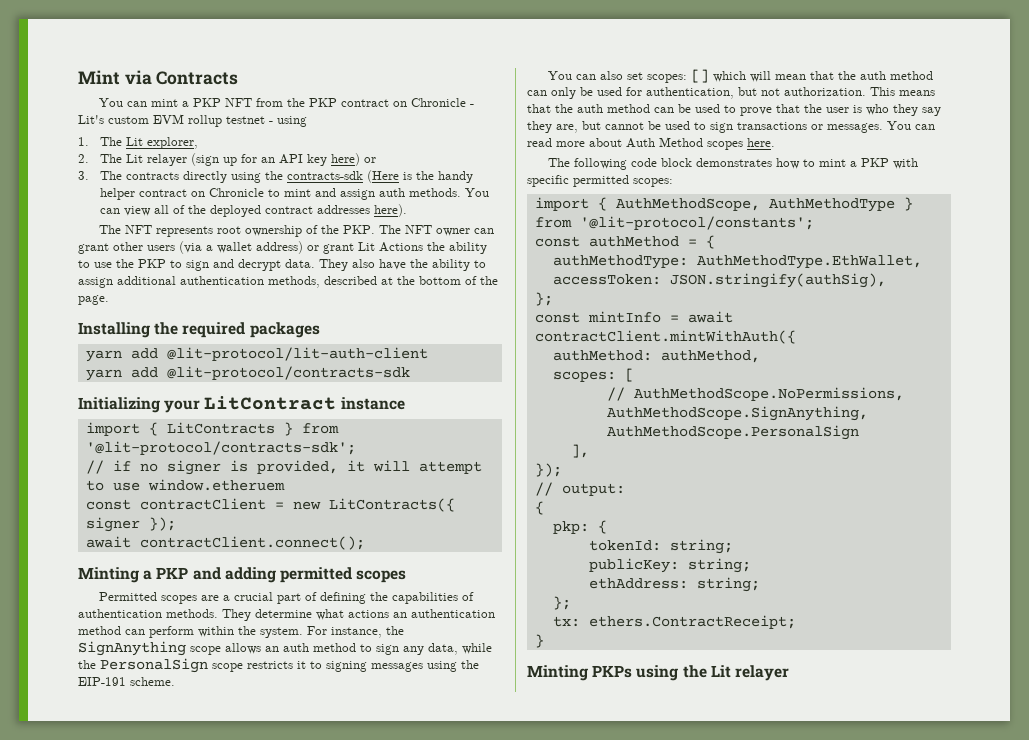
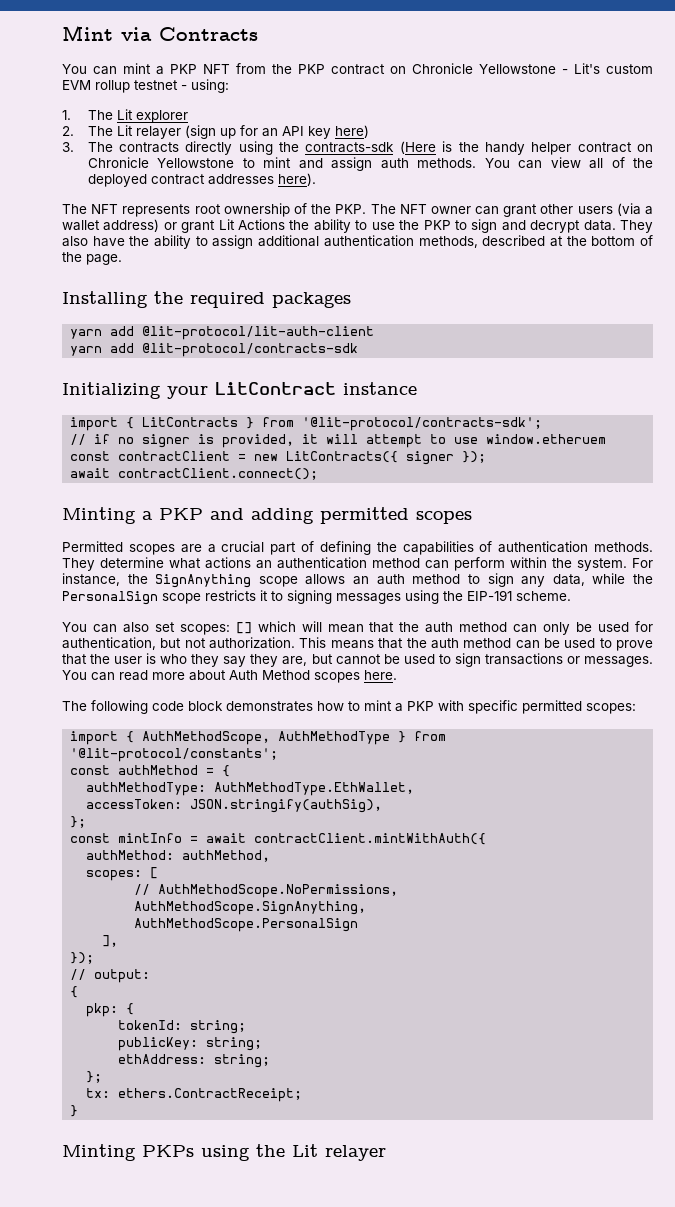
- You can mint a PKP NFT from the PKP contract on Chronicle - Lit's custom EVM rollup testnet - using
+ You can mint a PKP NFT from the PKP contract on Chronicle Yellowstone - Lit's custom EVM rollup testnet - using:
- 1. The Lit explorer,
+ 1. The Lit explorer
- 2. The Lit relayer (sign up for an API key here) or
+ 2. The Lit relayer (sign up for an API key here)
- 3. The contracts directly using the contracts-sdk (Here is the handy helper contract on Chronicle to mint and assign auth methods.
+ 3. The contracts directly using the contracts-sdk (Here is the handy helper contract on Chronicle Yellowstone to mint and assign auth methods.

